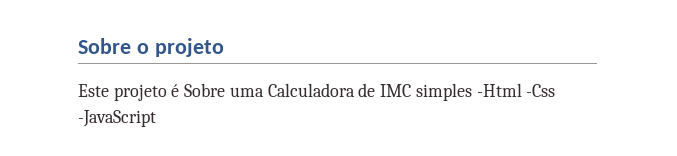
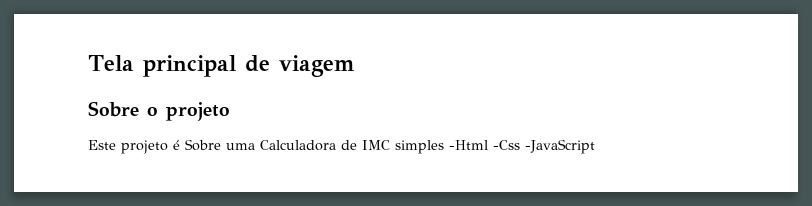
+ Tela principal de viagem

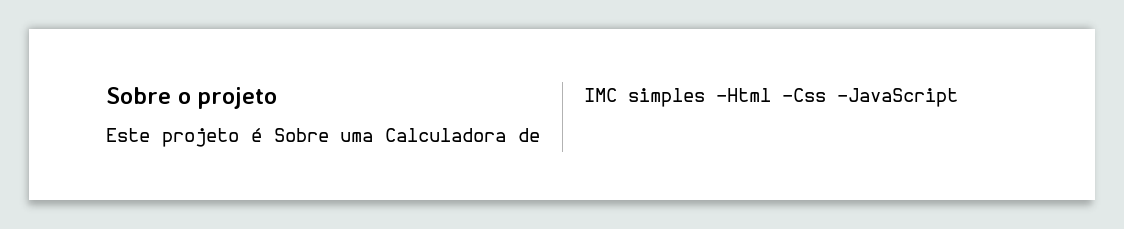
- Tela principal de viagem

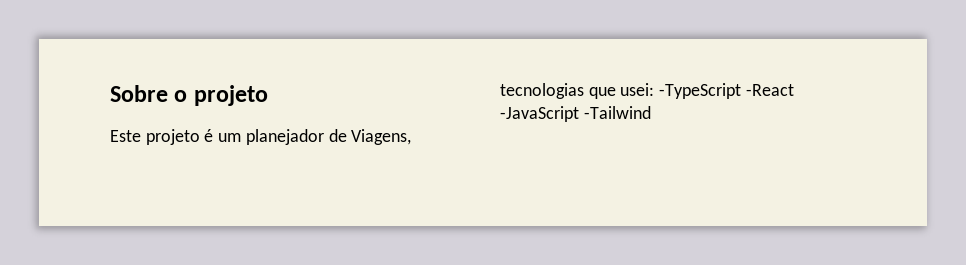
- Este projeto é Sobre uma Calculadora de IMC simples -Html -Css -JavaScript
+ Este projeto é um planejador de Viagens, tecnologias que usei: -TypeScript -React -JavaScript -Tailwind

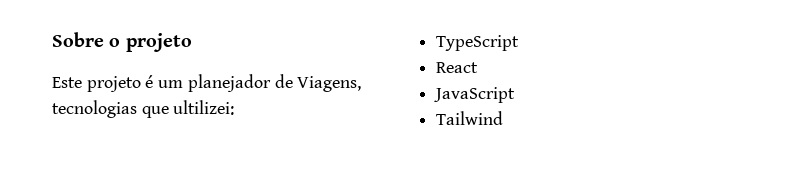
- Este projeto é um planejador de Viagens, tecnologias que usei: -TypeScript -React -JavaScript -Tailwind
+ Este projeto é um planejador de Viagens, tecnologias que ultilizei:
+ TypeScript
+ React
+ JavaScript
+ Tailwind

